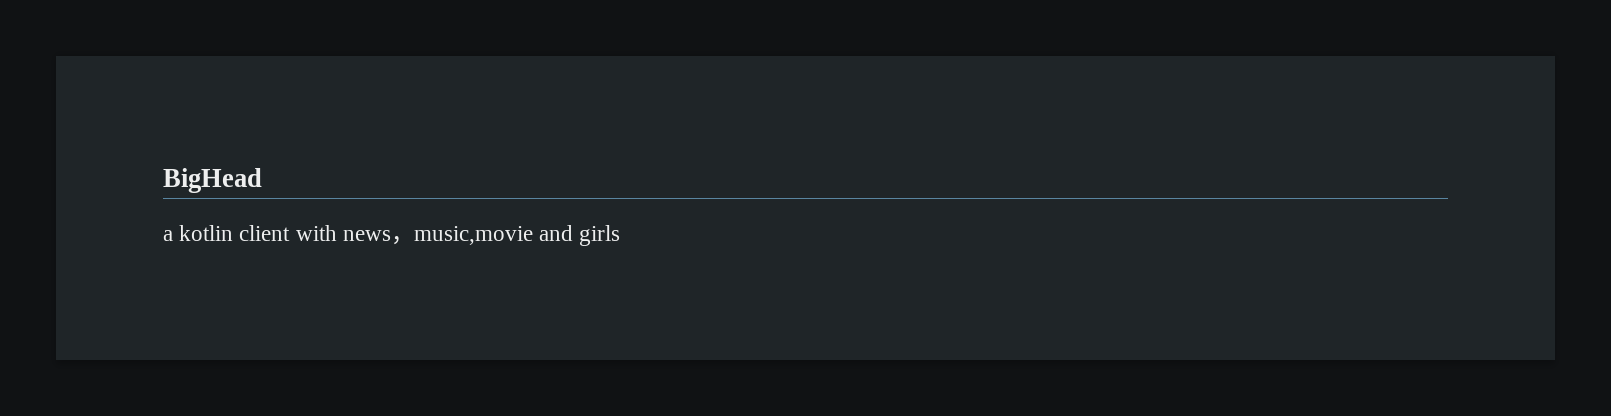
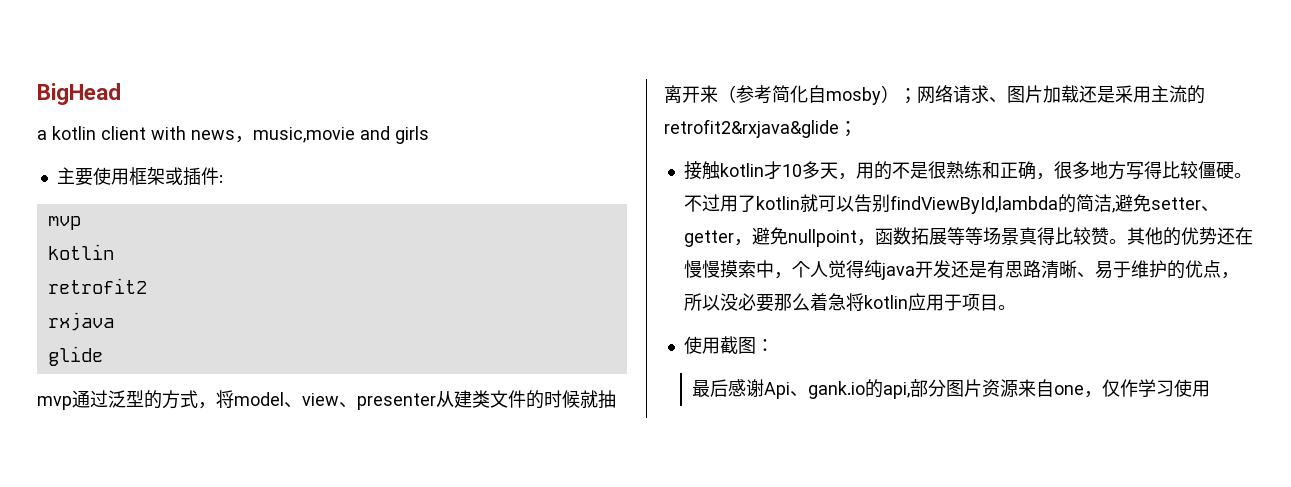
+ 主要使用框架或插件:
+ mvp
+ kotlin
+ retrofit2
+ rxjava
+ glide
+ mvp通过泛型的方式，将model、view、presenter从建类文件的时候就抽离开来（参考简化自mosby）；网络请求、图片加载还是采用主流的retrofit2&rxjava&glide；
+ 接触kotlin才10多天，用的不是很熟练和正确，很多地方写得比较僵硬。不过用了kotlin就可以告别findViewById,lambda的简洁,避免setter、getter，避免nullpoint，函数拓展等等场景真得比较赞。其他的优势还在慢慢摸索中，个人觉得纯java开发还是有思路清晰、易于维护的优点，所以没必要那么着急将kotlin应用于项目。
+ 使用截图：
+ 最后感谢Api、gank.io的api,部分图片资源来自one，仅作学习使用

